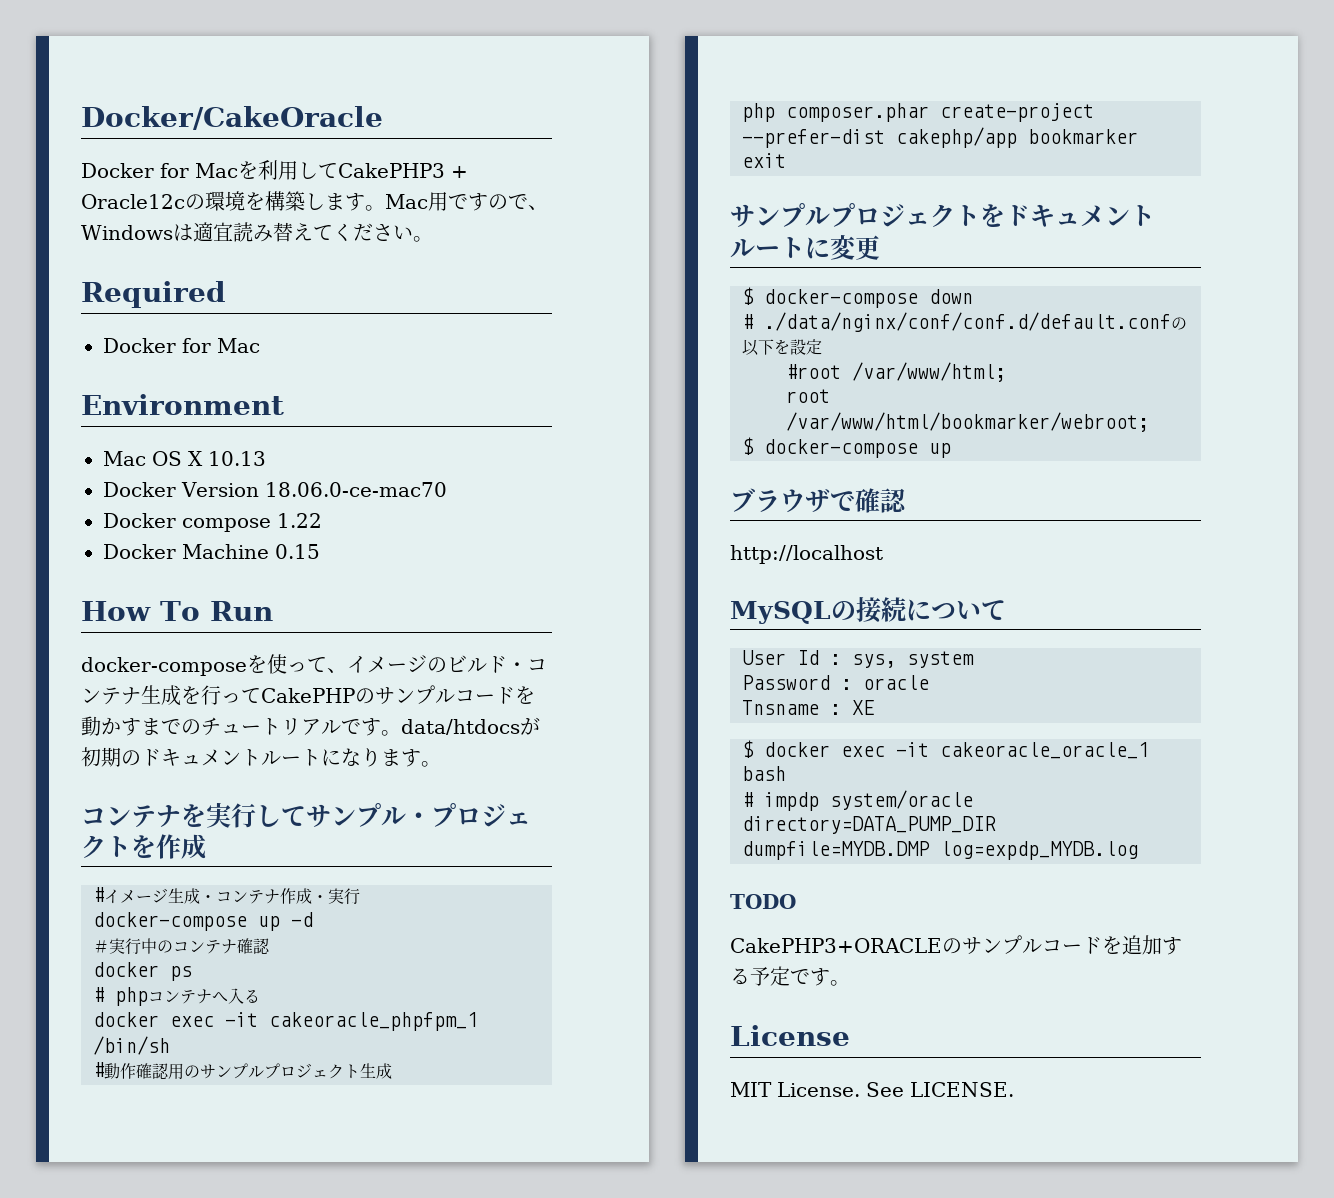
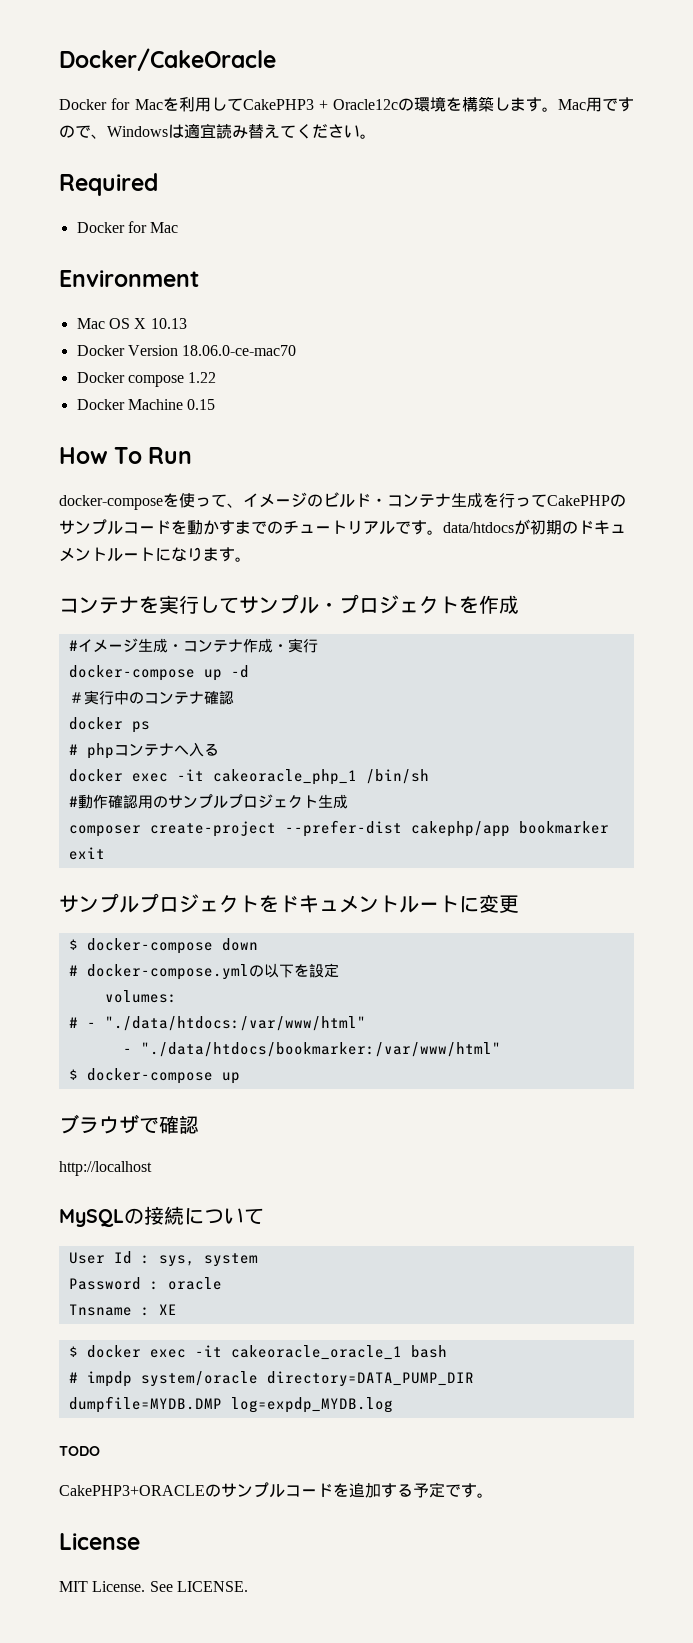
- docker exec -it cakeoracle_phpfpm_1 /bin/sh
+ docker exec -it cakeoracle_php_1 /bin/sh
- php composer.phar create-project --prefer-dist cakephp/app bookmarker
+ composer create-project --prefer-dist cakephp/app bookmarker
- # ./data/nginx/conf/conf.d/default.confの以下を設定
+ # docker-compose.ymlの以下を設定
- #root /var/www/html;
- root /var/www/html/bookmarker/webroot;
+ volumes:
+ # - "./data/htdocs:/var/www/html"
+ - "./data/htdocs/bookmarker:/var/www/html"

